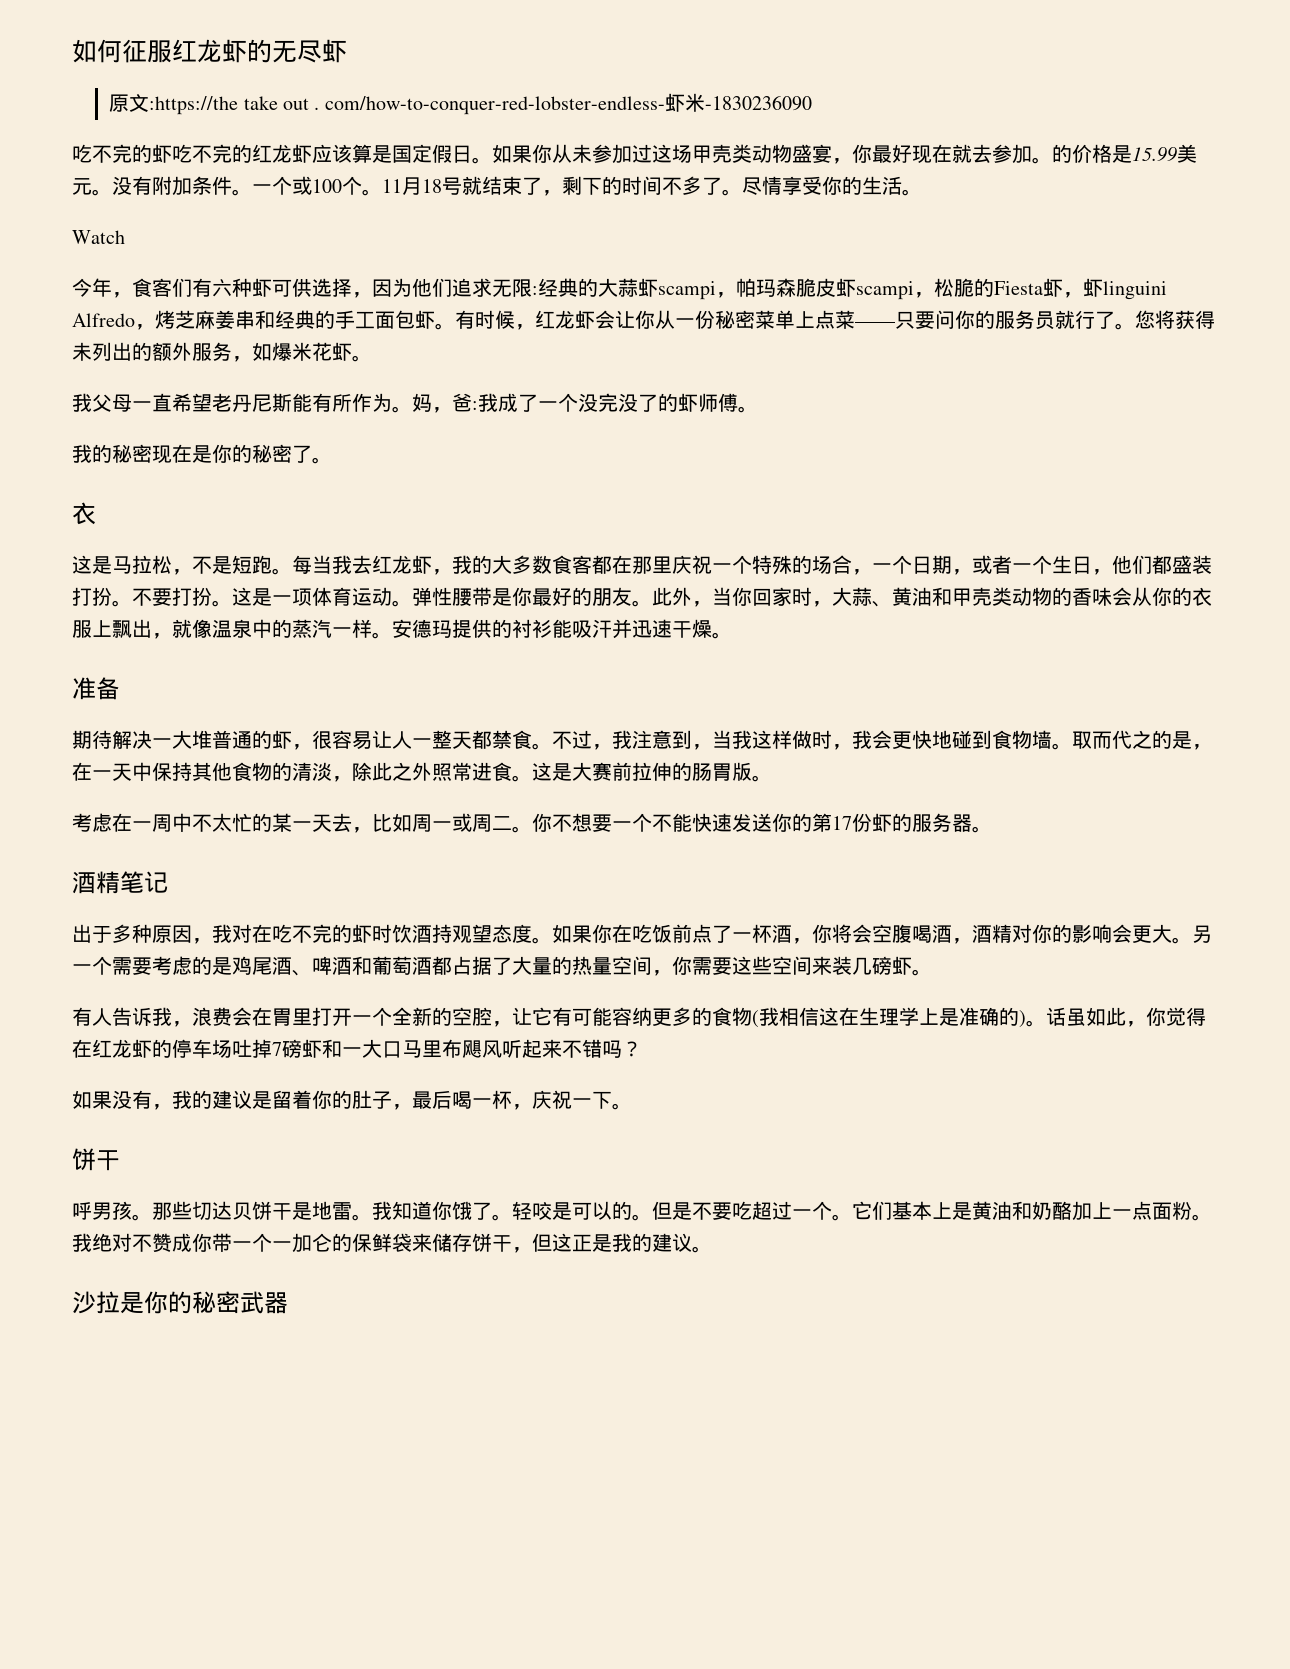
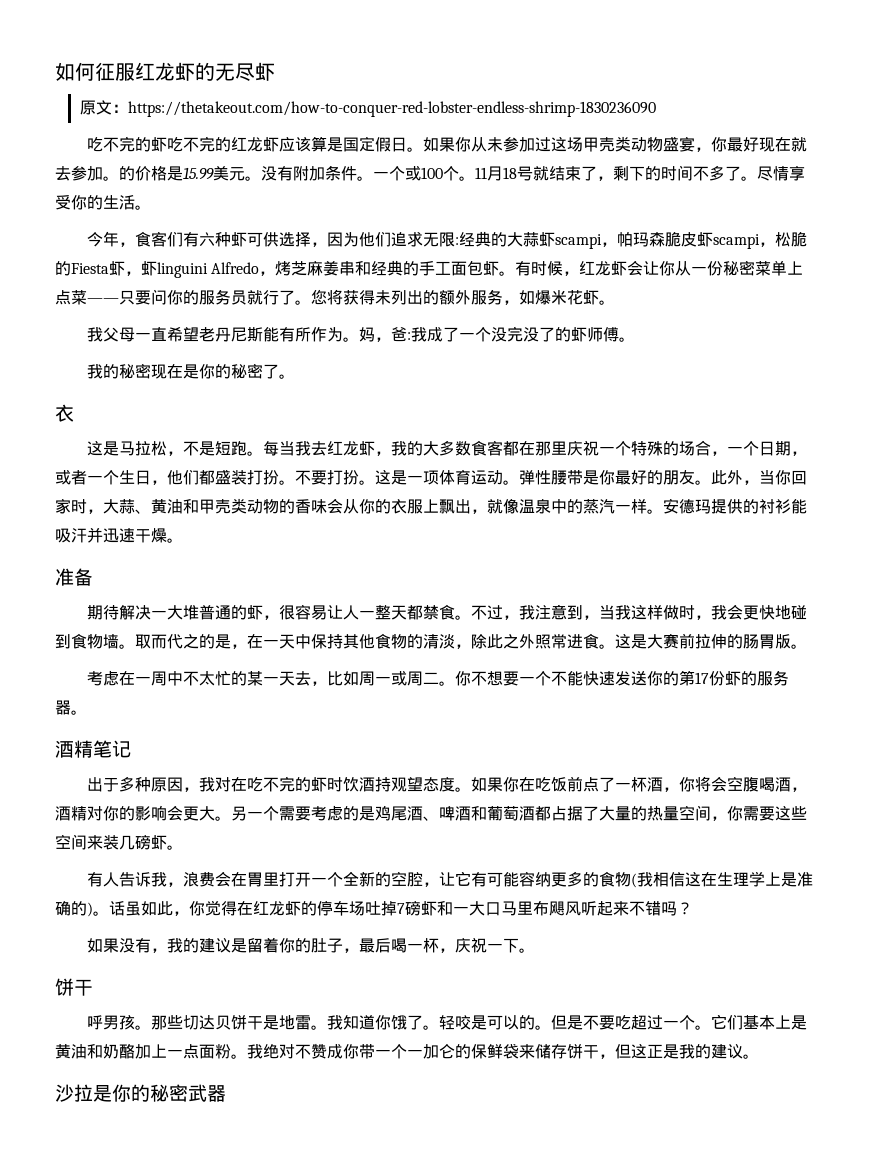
- 原文:https://the take out . com/how-to-conquer-red-lobster-endless-虾米-1830236090
+ 原文：https://thetakeout.com/how-to-conquer-red-lobster-endless-shrimp-1830236090
- Watch

